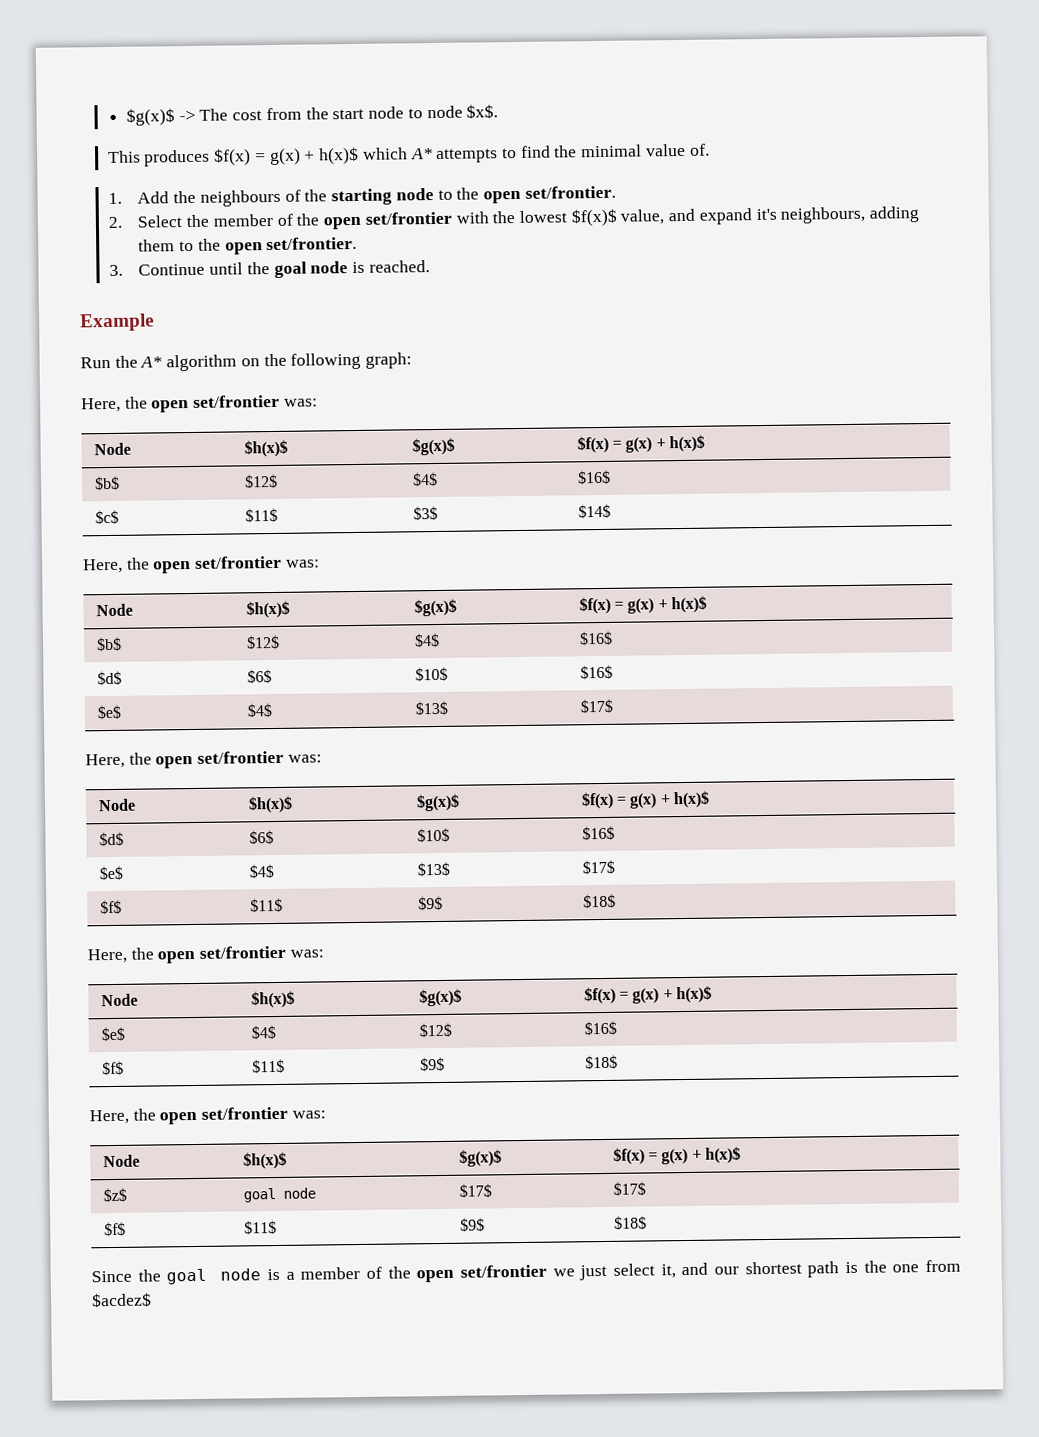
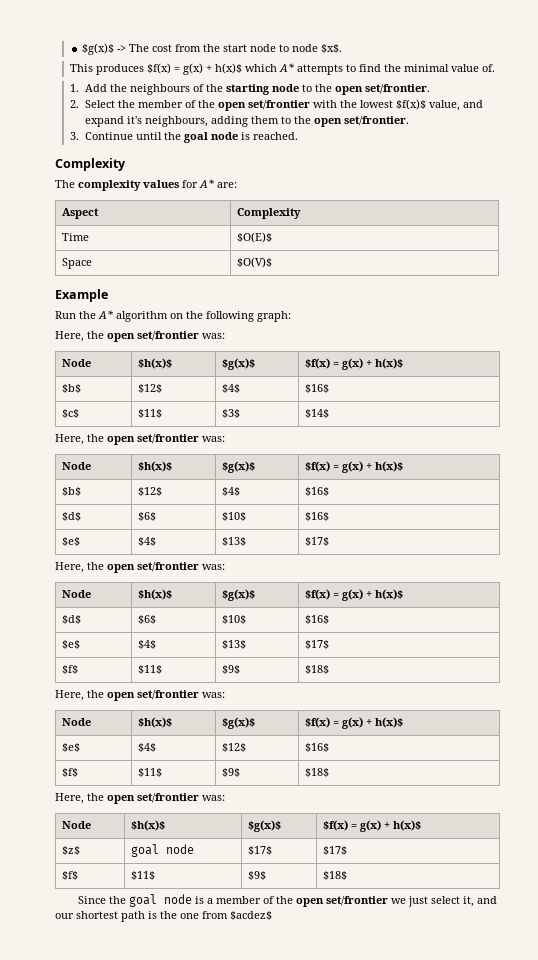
  3. Continue until the goal node is reached.
+ Complexity
+ The complexity values for A* are:
+ Aspect | Complexity
+ Time | $O(E)$
+ Space | $O(V)$

